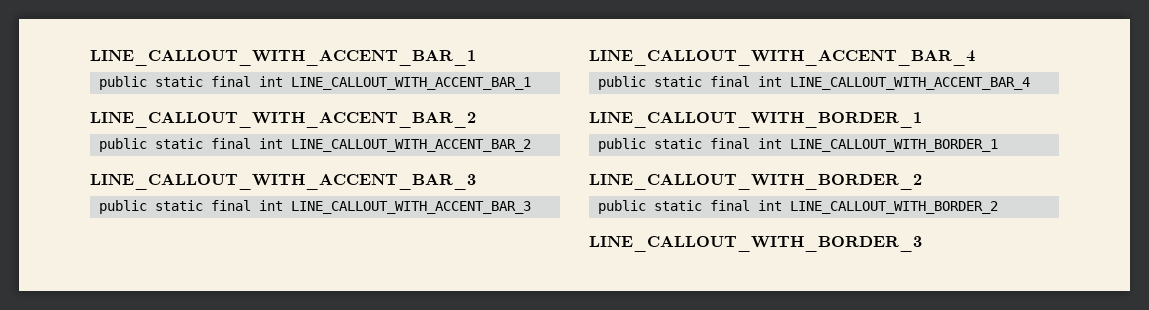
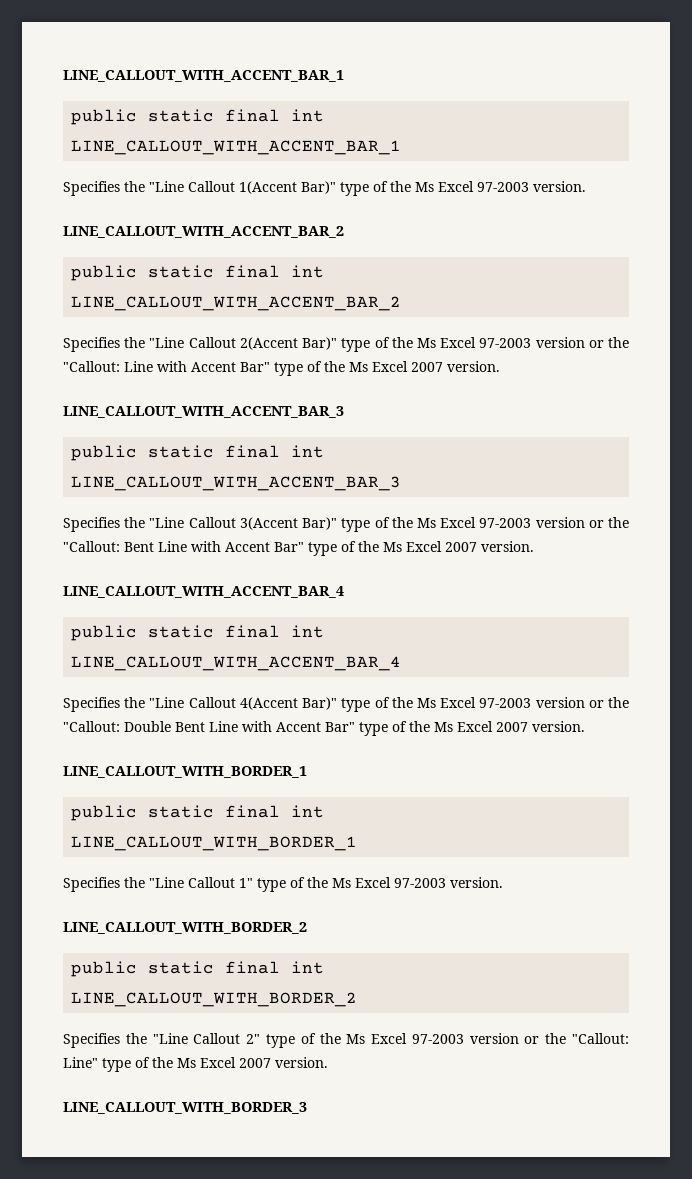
+ Specifies the "Line Callout 1(Accent Bar)" type of the Ms Excel 97-2003 version.
+ Specifies the "Line Callout 2(Accent Bar)" type of the Ms Excel 97-2003 version or the "Callout: Line with Accent Bar" type of the Ms Excel 2007 version.
+ Specifies the "Line Callout 3(Accent Bar)" type of the Ms Excel 97-2003 version or the "Callout: Bent Line with Accent Bar" type of the Ms Excel 2007 version.
+ Specifies the "Line Callout 4(Accent Bar)" type of the Ms Excel 97-2003 version or the "Callout: Double Bent Line with Accent Bar" type of the Ms Excel 2007 version.
+ Specifies the "Line Callout 1" type of the Ms Excel 97-2003 version.
+ Specifies the "Line Callout 2" type of the Ms Excel 97-2003 version or the "Callout: Line" type of the Ms Excel 2007 version.

